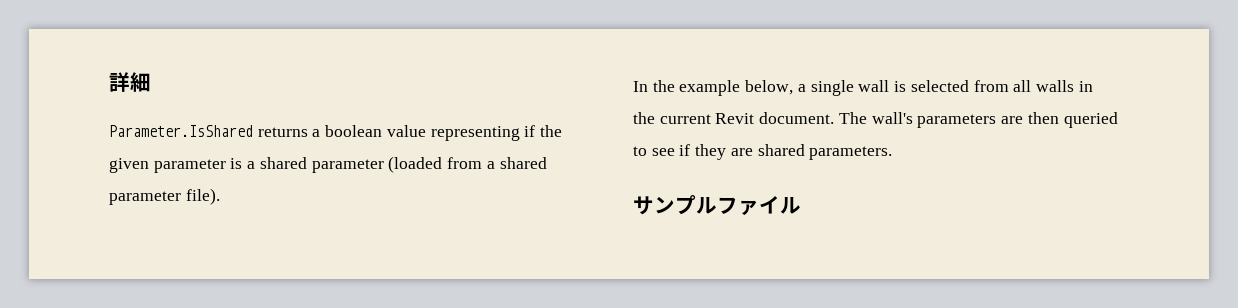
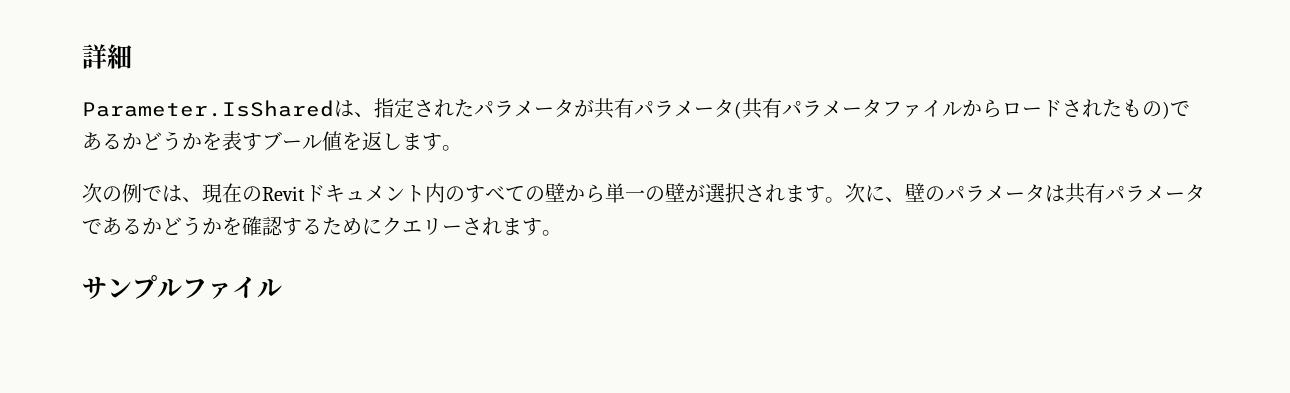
- Parameter.IsShared returns a boolean value representing if the given parameter is a shared parameter (loaded from a shared parameter file).
- In the example below, a single wall is selected from all walls in the current Revit document. The wall's parameters are then queried to see if they are shared parameters.
+ Parameter.IsSharedは、指定されたパラメータが共有パラメータ(共有パラメータファイルからロードされたもの)であるかどうかを表すブール値を返します。
+ 次の例では、現在のRevitドキュメント内のすべての壁から単一の壁が選択されます。次に、壁のパラメータは共有パラメータであるかどうかを確認するためにクエリーされます。

